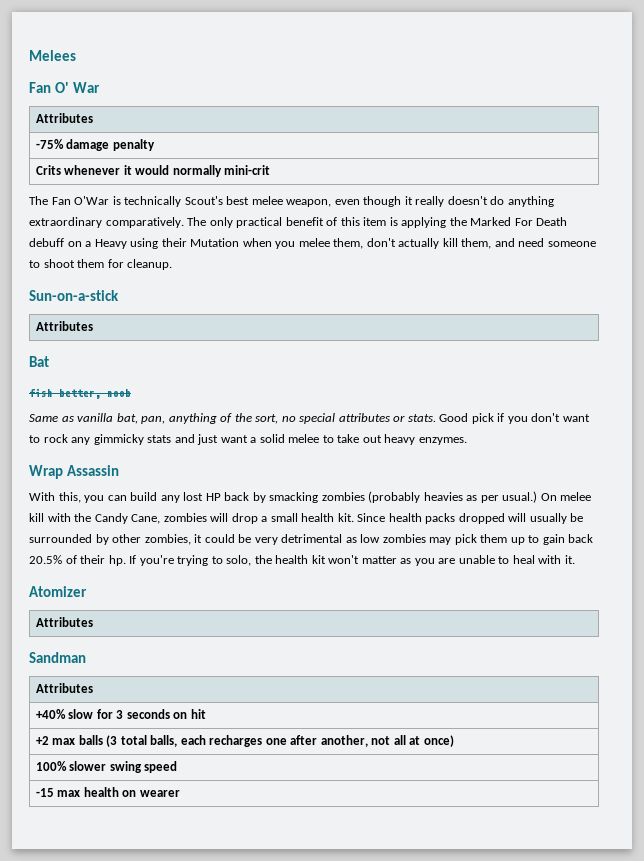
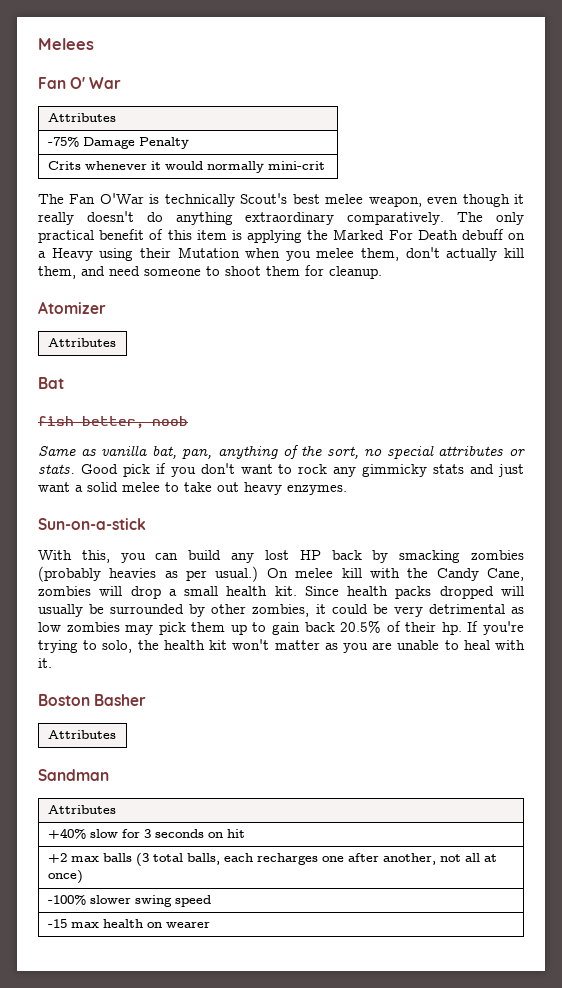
- -75% damage penalty
+ -75% Damage Penalty
- Sun-on-a-stick
+ Atomizer
- Wrap Assassin
+ Sun-on-a-stick
- Atomizer
+ Boston Basher
- 100% slower swing speed
+ -100% slower swing speed

